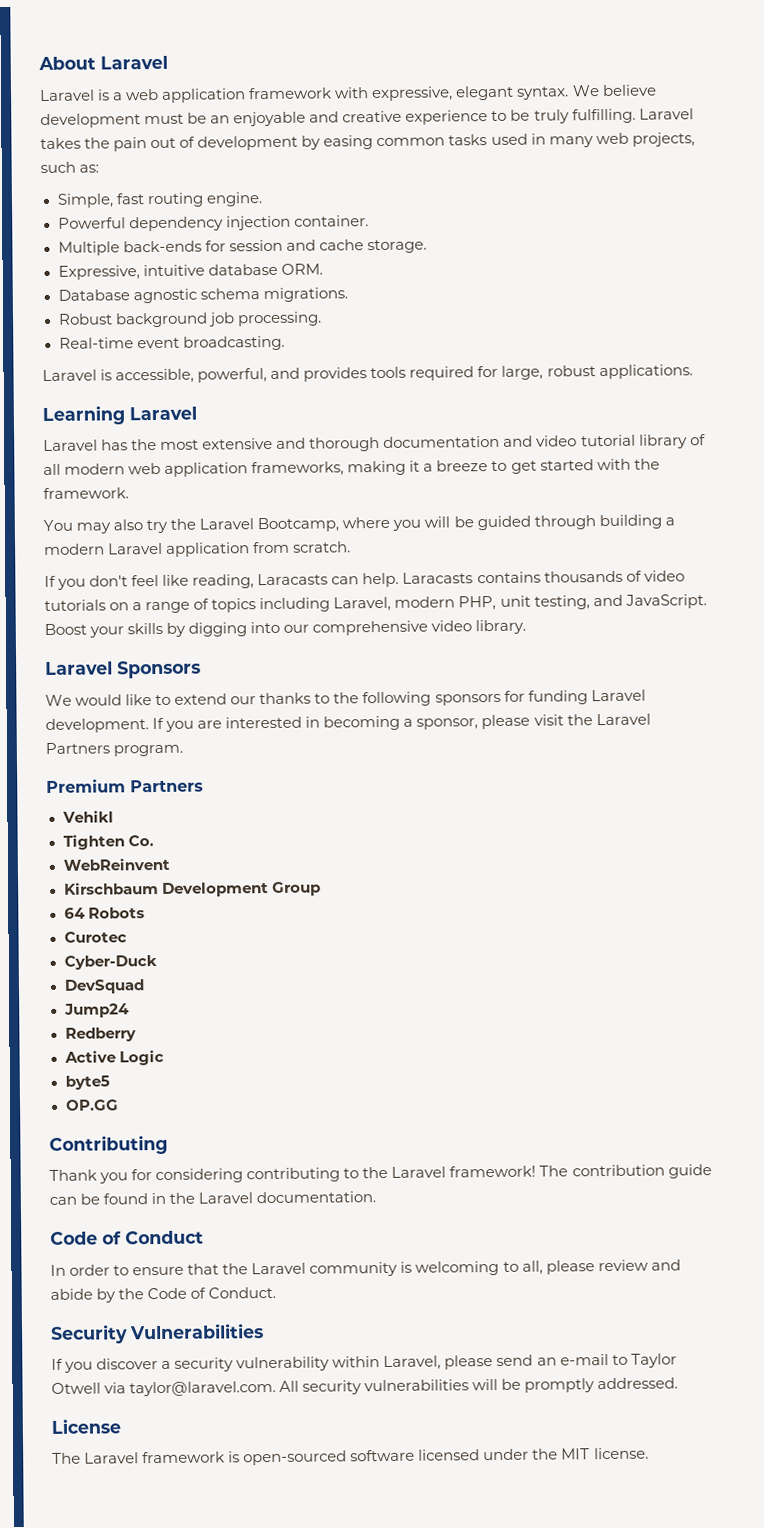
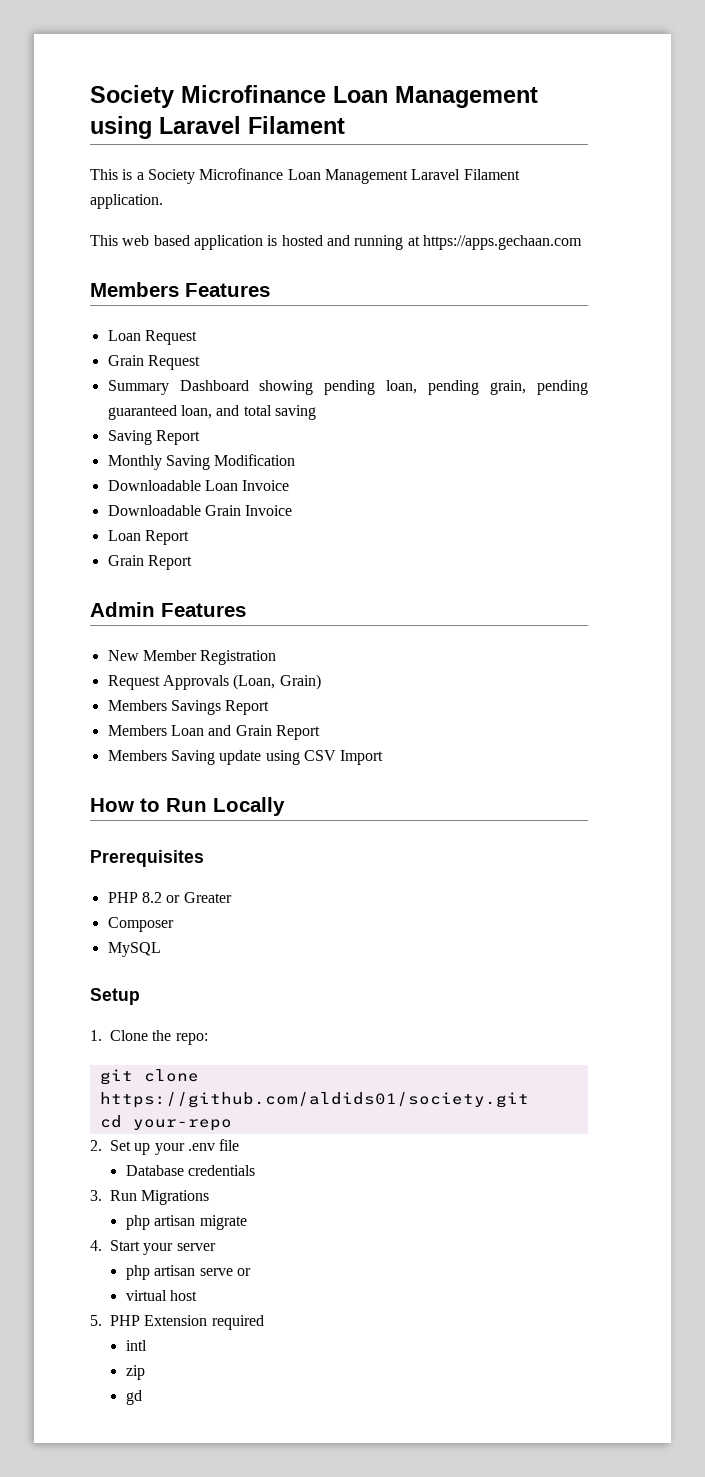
- About Laravel
- Laravel is a web application framework with expressive, elegant syntax. We believe development must be an enjoyable and creative experience to be truly fulfilling. Laravel takes the pain out of development by easing common tasks used in many web projects, such as:
- Simple, fast routing engine.
- Powerful dependency injection container.
- Multiple back-ends for session and cache storage.
- Expressive, intuitive database ORM.
- Database agnostic schema migrations.
- Robust background job processing.
- Real-time event broadcasting.
- Laravel is accessible, powerful, and provides tools required for large, robust applications.
- Learning Laravel
- Laravel has the most extensive and thorough documentation and video tutorial library of all modern web application frameworks, making it a breeze to get started with the framework.
- You may also try the Laravel Bootcamp, where you will be guided through building a modern Laravel application from scratch.
- If you don't feel like reading, Laracasts can help. Laracasts contains thousands of video tutorials on a range of topics including Laravel, modern PHP, unit testing, and JavaScript. Boost your skills by digging into our comprehensive video library.
- Laravel Sponsors
- We would like to extend our thanks to the following sponsors for funding Laravel development. If you are interested in becoming a sponsor, please visit the Laravel Partners program.
- Premium Partners
- Vehikl
- Tighten Co.
- WebReinvent
- Kirschbaum Development Group
- 64 Robots
- Curotec
- Cyber-Duck
- DevSquad
- Jump24
- Redberry
- Active Logic
- byte5
- OP.GG
- Contributing
- Thank you for considering contributing to the Laravel framework! The contribution guide can be found in the Laravel documentation.
- Code of Conduct
- In order to ensure that the Laravel community is welcoming to all, please review and abide by the Code of Conduct.
- Security Vulnerabilities
- If you discover a security vulnerability within Laravel, please send an e-mail to Taylor Otwell via taylor@laravel.com. All security vulnerabilities will be promptly addressed.
- License
- The Laravel framework is open-sourced software licensed under the MIT license.
+ Society Microfinance Loan Management using Laravel Filament
+ This is a Society Microfinance Loan Management Laravel Filament application.
+ This web based application is hosted and running at https://apps.gechaan.com
+ Members Features
+ Loan Request
+ Grain Request
+ Summary Dashboard showing pending loan, pending grain, pending guaranteed loan, and total saving
+ Saving Report
+ Monthly Saving Modification
+ Downloadable Loan Invoice
+ Downloadable Grain Invoice
+ Loan Report
+ Grain Report
+ Admin Features
+ New Member Registration
+ Request Approvals (Loan, Grain)
+ Members Savings Report
+ Members Loan and Grain Report
+ Members Saving update using CSV Import
+ How to Run Locally
+ Prerequisites
+ PHP 8.2 or Greater
+ Composer
+ MySQL
+ Setup
+ 1. Clone the repo:
+ git clone https://github.com/aldids01/society.git
+ cd your-repo
+ 2. Set up your .env file
+ Database credentials
+ 3. Run Migrations
+ php artisan migrate
+ 4. Start your server
+ php artisan serve or
+ virtual host
+ 5. PHP Extension required
+ intl
+ zip
+ gd

